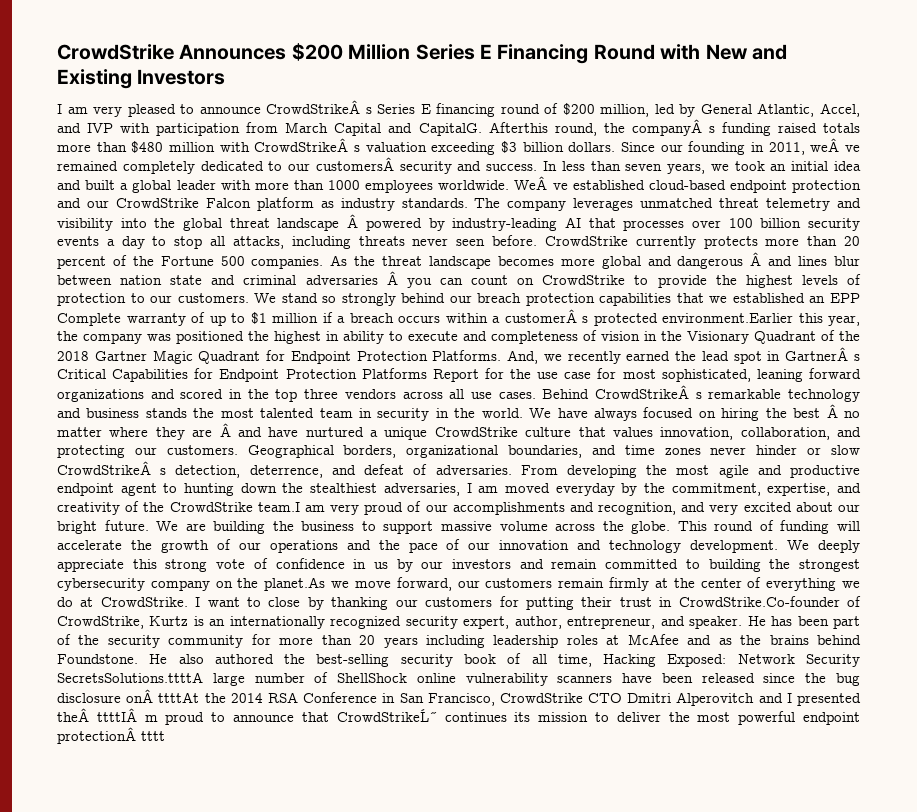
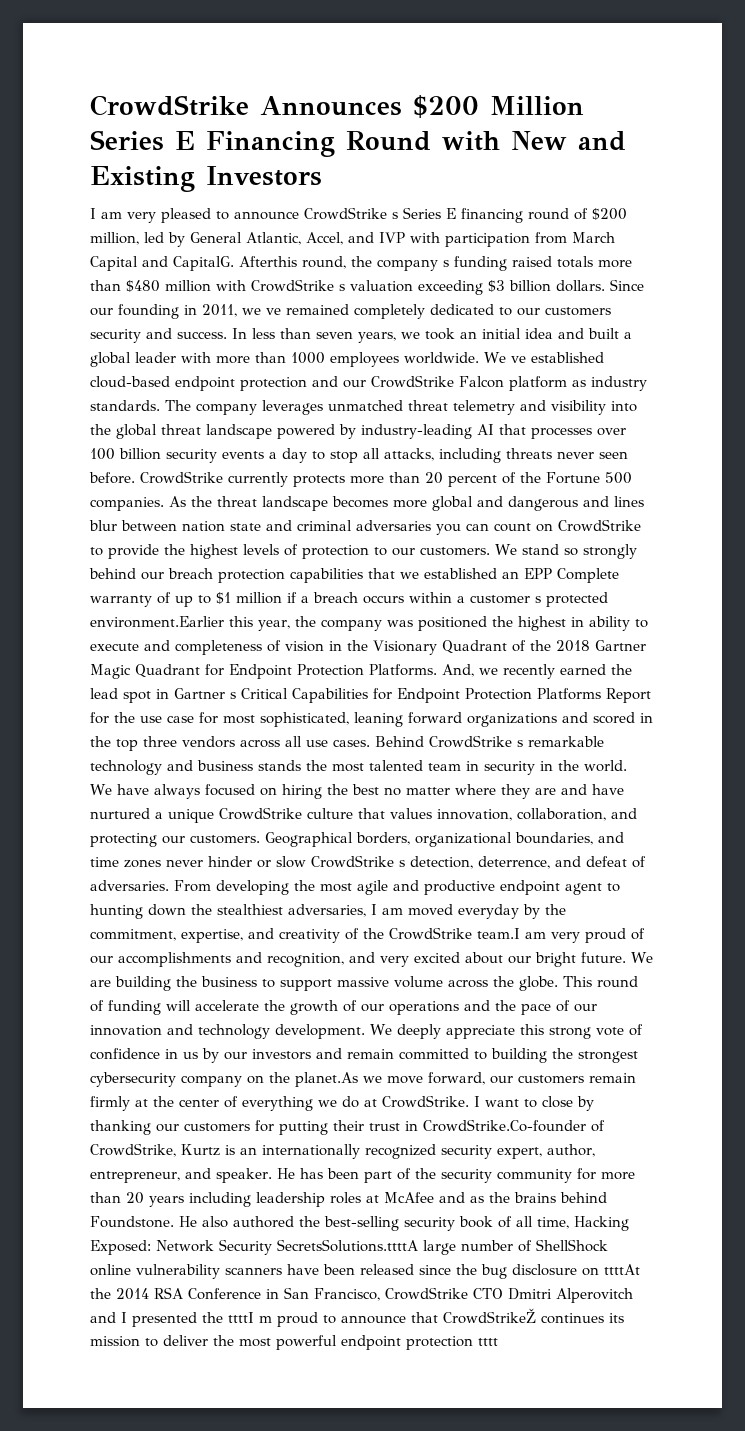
- I am very pleased to announce CrowdStrikeÂ s Series E financing round of $200 million, led by General Atlantic, Accel, and IVP with participation from March Capital and CapitalG.
+ I am very pleased to announce CrowdStrike s Series E financing round of $200 million, led by General Atlantic, Accel, and IVP with participation from March Capital and CapitalG.
- Afterthis round, the companyÂ s funding raised totals more than $480 million with CrowdStrikeÂ s valuation exceeding $3 billion dollars.
+ Afterthis round, the company s funding raised totals more than $480 million with CrowdStrike s valuation exceeding $3 billion dollars.
- Since our founding in 2011, weÂ ve remained completely dedicated to our customersÂ security and success.
+ Since our founding in 2011, we ve remained completely dedicated to our customers security and success.
- WeÂ ve established cloud-based endpoint protection and our CrowdStrike Falcon platform as industry standards.
+ We ve established cloud-based endpoint protection and our CrowdStrike Falcon platform as industry standards.
- The company leverages unmatched threat telemetry and visibility into the global threat landscape Â powered by industry-leading AI that processes over 100 billion security events a day to stop all attacks, including threats never seen before.
+ The company leverages unmatched threat telemetry and visibility into the global threat landscape powered by industry-leading AI that processes over 100 billion security events a day to stop all attacks, including threats never seen before.
- As the threat landscape becomes more global and dangerous Â and lines blur between nation state and criminal adversaries Â you can count on CrowdStrike to provide the highest levels of protection to our customers.
+ As the threat landscape becomes more global and dangerous and lines blur between nation state and criminal adversaries you can count on CrowdStrike to provide the highest levels of protection to our customers.
- We stand so strongly behind our breach protection capabilities that we established an EPP Complete warranty of up to $1 million if a breach occurs within a customerÂ s protected environment.Earlier this year, the company was positioned the highest in ability to execute and completeness of vision in the Visionary Quadrant of the 2018 Gartner Magic Quadrant for Endpoint Protection Platforms.
+ We stand so strongly behind our breach protection capabilities that we established an EPP Complete warranty of up to $1 million if a breach occurs within a customer s protected environment.Earlier this year, the company was positioned the highest in ability to execute and completeness of vision in the Visionary Quadrant of the 2018 Gartner Magic Quadrant for Endpoint Protection Platforms.
- And, we recently earned the lead spot in GartnerÂ s Critical Capabilities for Endpoint Protection Platforms Report for the use case for most sophisticated, leaning forward organizations and scored in the top three vendors across all use cases.
+ And, we recently earned the lead spot in Gartner s Critical Capabilities for Endpoint Protection Platforms Report for the use case for most sophisticated, leaning forward organizations and scored in the top three vendors across all use cases.
- Behind CrowdStrikeÂ s remarkable technology and business stands the most talented team in security in the world.
+ Behind CrowdStrike s remarkable technology and business stands the most talented team in security in the world.
- We have always focused on hiring the best Â no matter where they are Â and have nurtured a unique CrowdStrike culture that values innovation, collaboration, and protecting our customers.
+ We have always focused on hiring the best no matter where they are and have nurtured a unique CrowdStrike culture that values innovation, collaboration, and protecting our customers.
- Geographical borders, organizational boundaries, and time zones never hinder or slow CrowdStrikeÂ s detection, deterrence, and defeat of adversaries.
+ Geographical borders, organizational boundaries, and time zones never hinder or slow CrowdStrike s detection, deterrence, and defeat of adversaries.
- He also authored the best-selling security book of all time, Hacking Exposed: Network Security SecretsSolutions.ttttA large number of ShellShock online vulnerability scanners have been released since the bug disclosure onÂ ttttAt the 2014 RSA Conference in San Francisco, CrowdStrike CTO Dmitri Alperovitch and I presented theÂ ttttIÂ m proud to announce that CrowdStrikeĹ˝ continues its mission to deliver the most powerful endpoint protectionÂ tttt
+ He also authored the best-selling security book of all time, Hacking Exposed: Network Security SecretsSolutions.ttttA large number of ShellShock online vulnerability scanners have been released since the bug disclosure on ttttAt the 2014 RSA Conference in San Francisco, CrowdStrike CTO Dmitri Alperovitch and I presented the ttttI m proud to announce that CrowdStrikeŽ continues its mission to deliver the most powerful endpoint protection tttt

